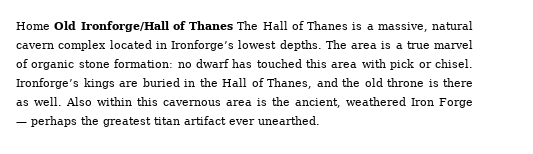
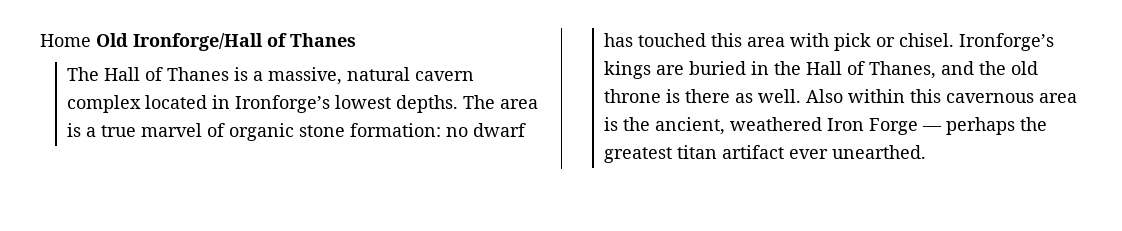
- Home Old Ironforge/Hall of Thanes The Hall of Thanes is a massive, natural cavern complex located in Ironforge’s lowest depths.
+ Home Old Ironforge/Hall of Thanes
+ The Hall of Thanes is a massive, natural cavern complex located in Ironforge’s lowest depths.

